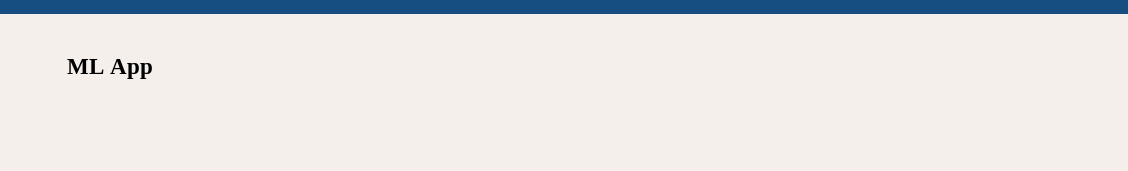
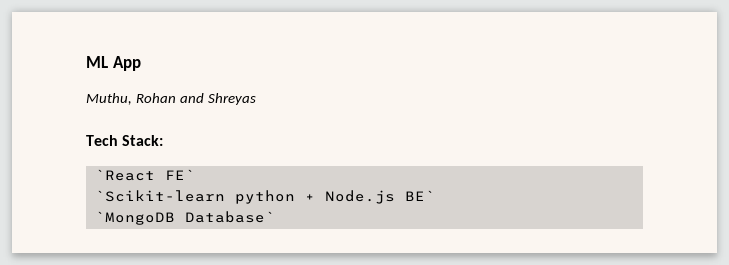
+ Muthu, Rohan and Shreyas
+ Tech Stack:
+ `React FE`
+ `Scikit-learn python + Node.js BE`
+ `MongoDB Database`

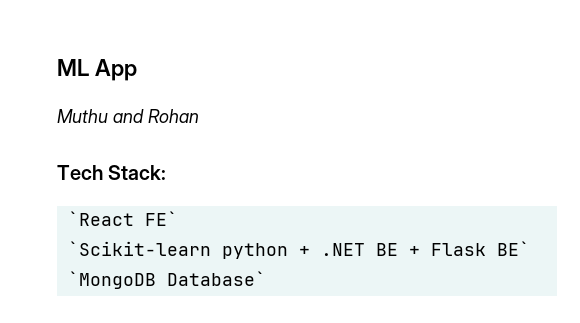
- Muthu, Rohan and Shreyas
+ Muthu and Rohan
- `Scikit-learn python + Node.js BE`
+ `Scikit-learn python + .NET BE + Flask BE`

